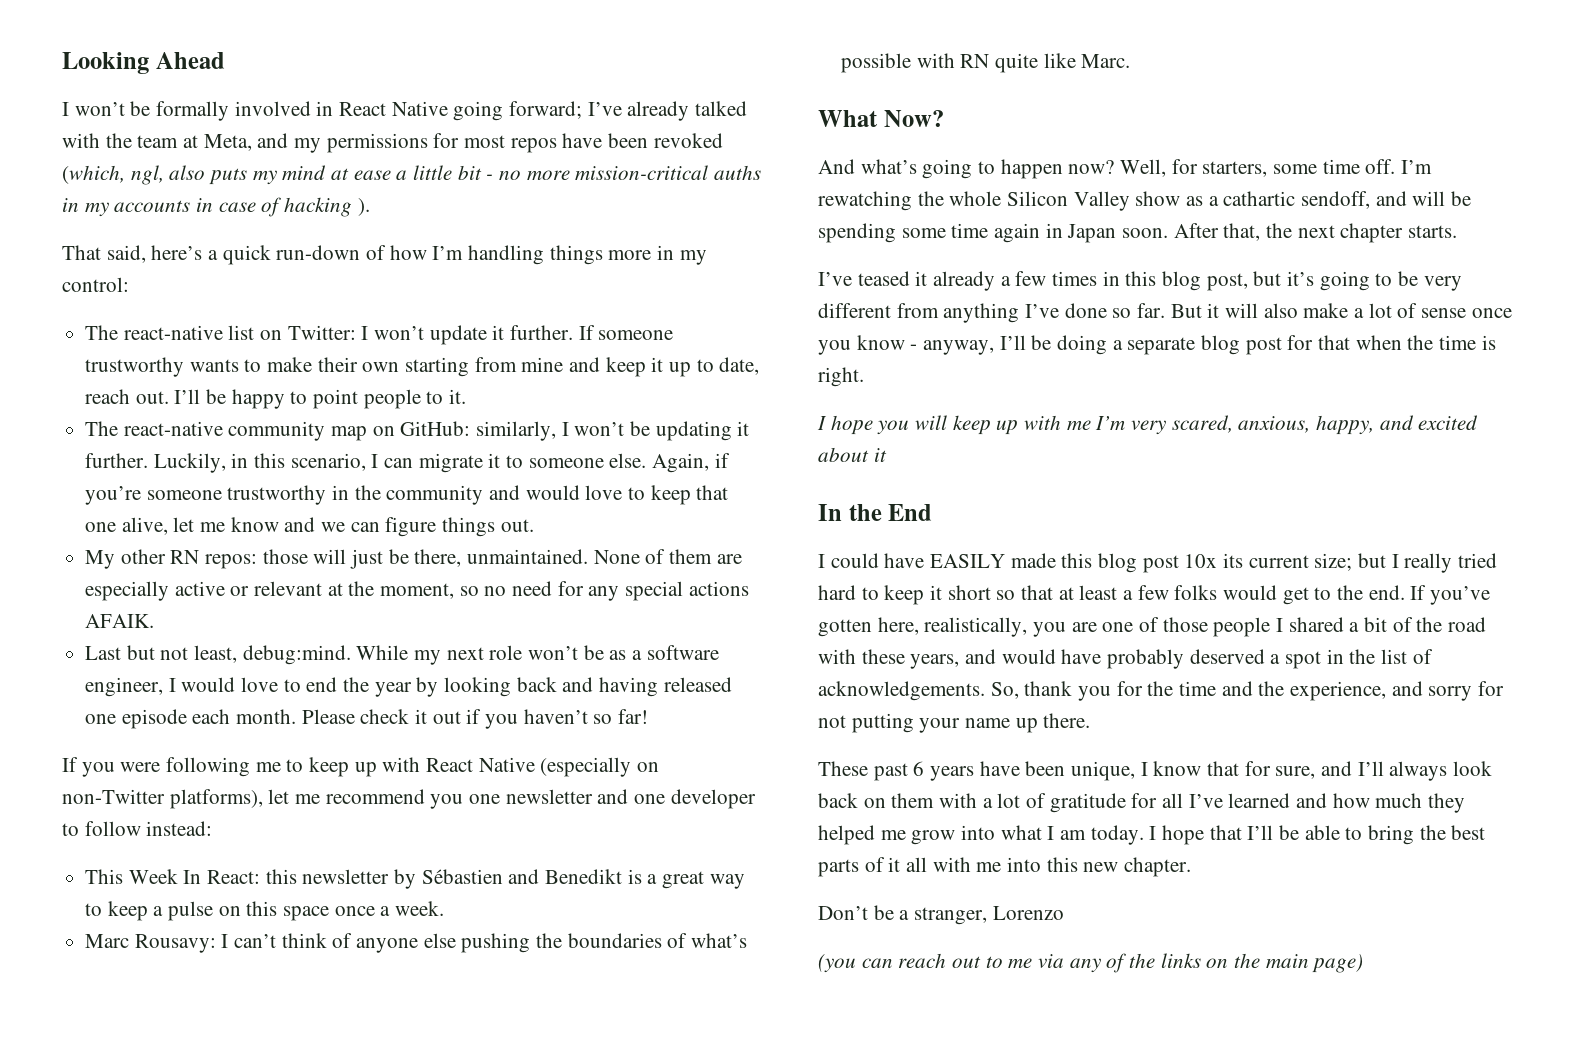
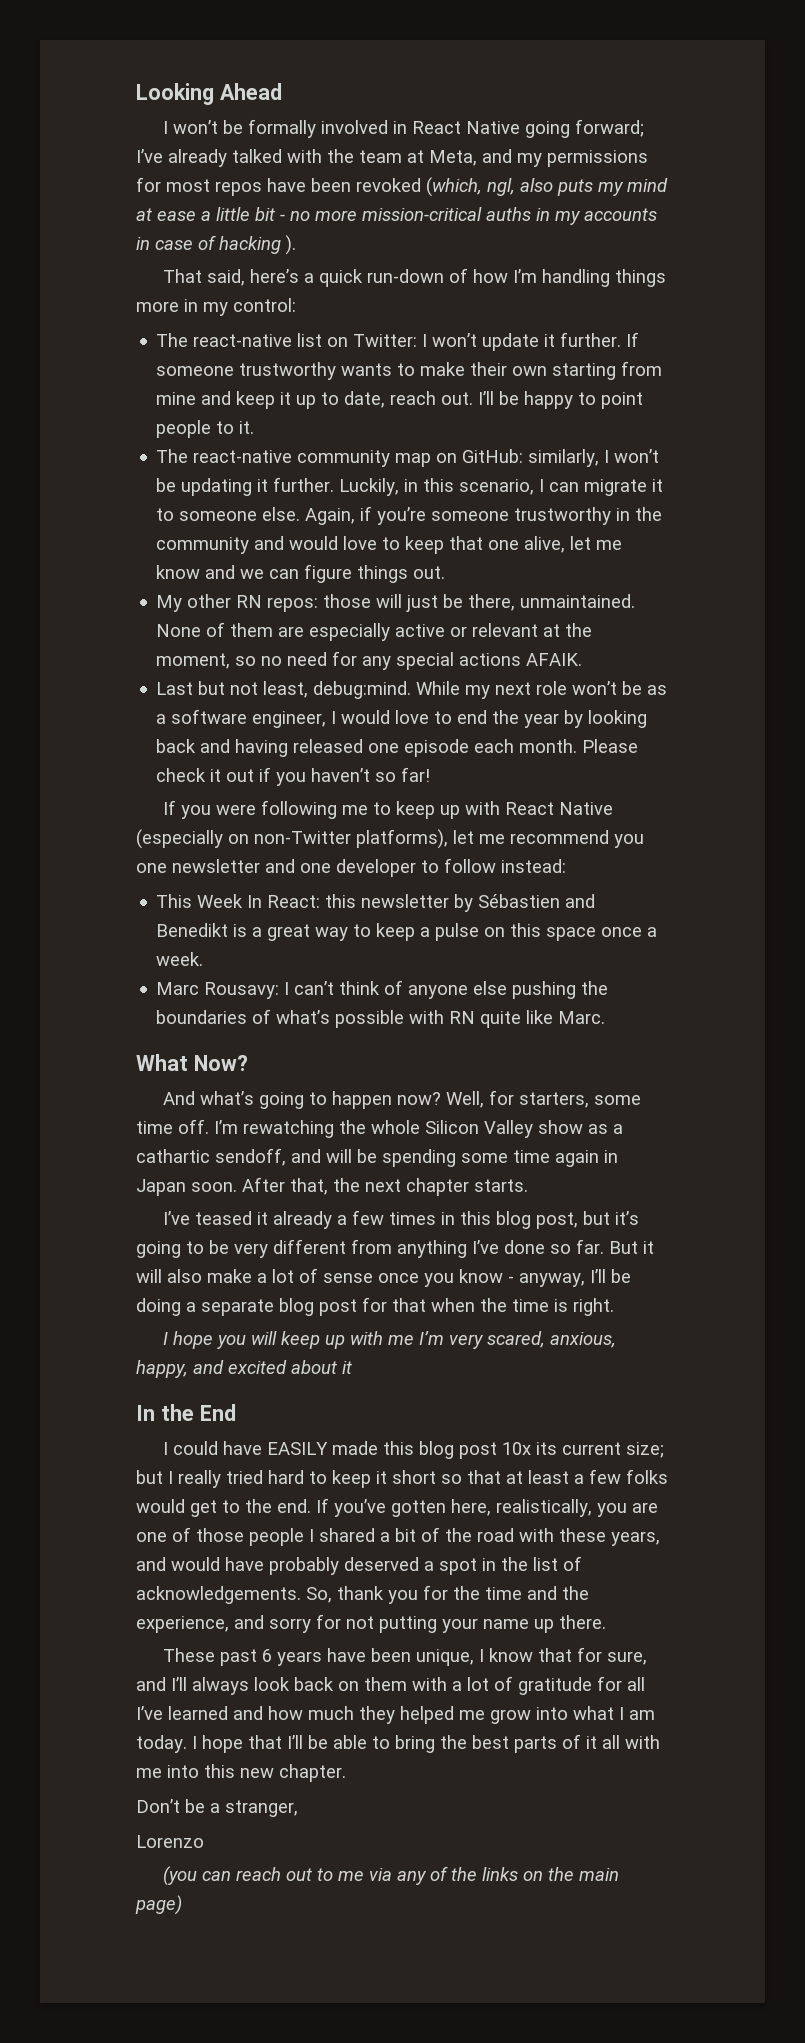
- Don’t be a stranger, Lorenzo
+ Don’t be a stranger,
+ Lorenzo

